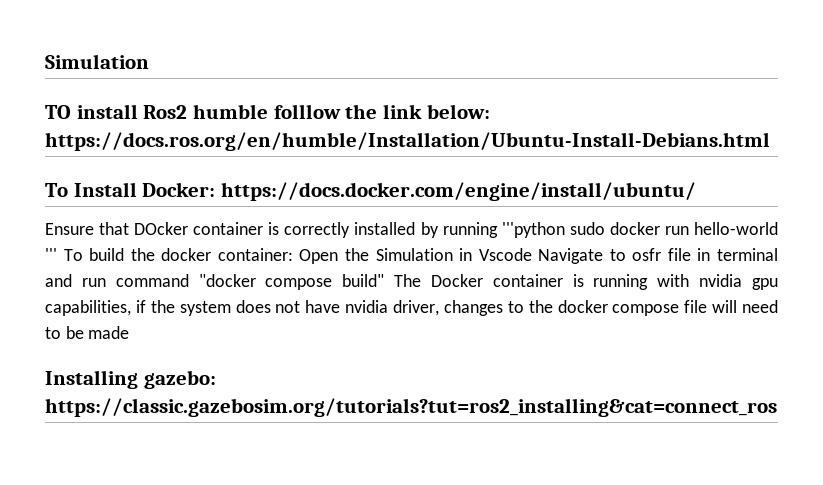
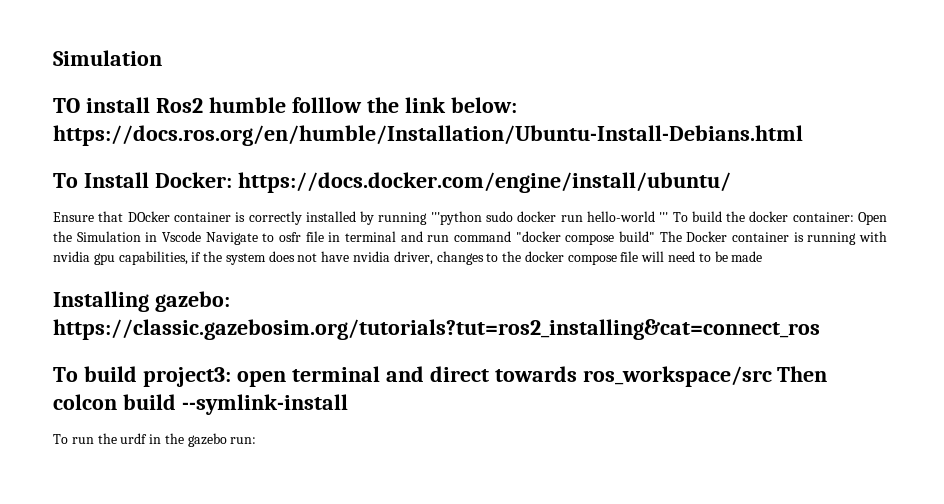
+ To build project3: open terminal and direct towards ros_workspace/src Then colcon build --symlink-install
+ To run the urdf in the gazebo run:

